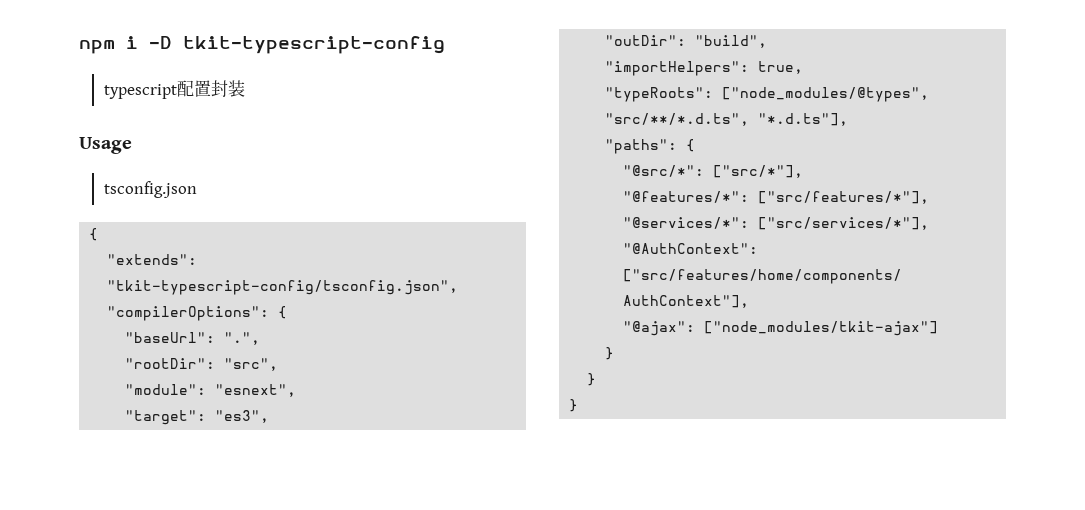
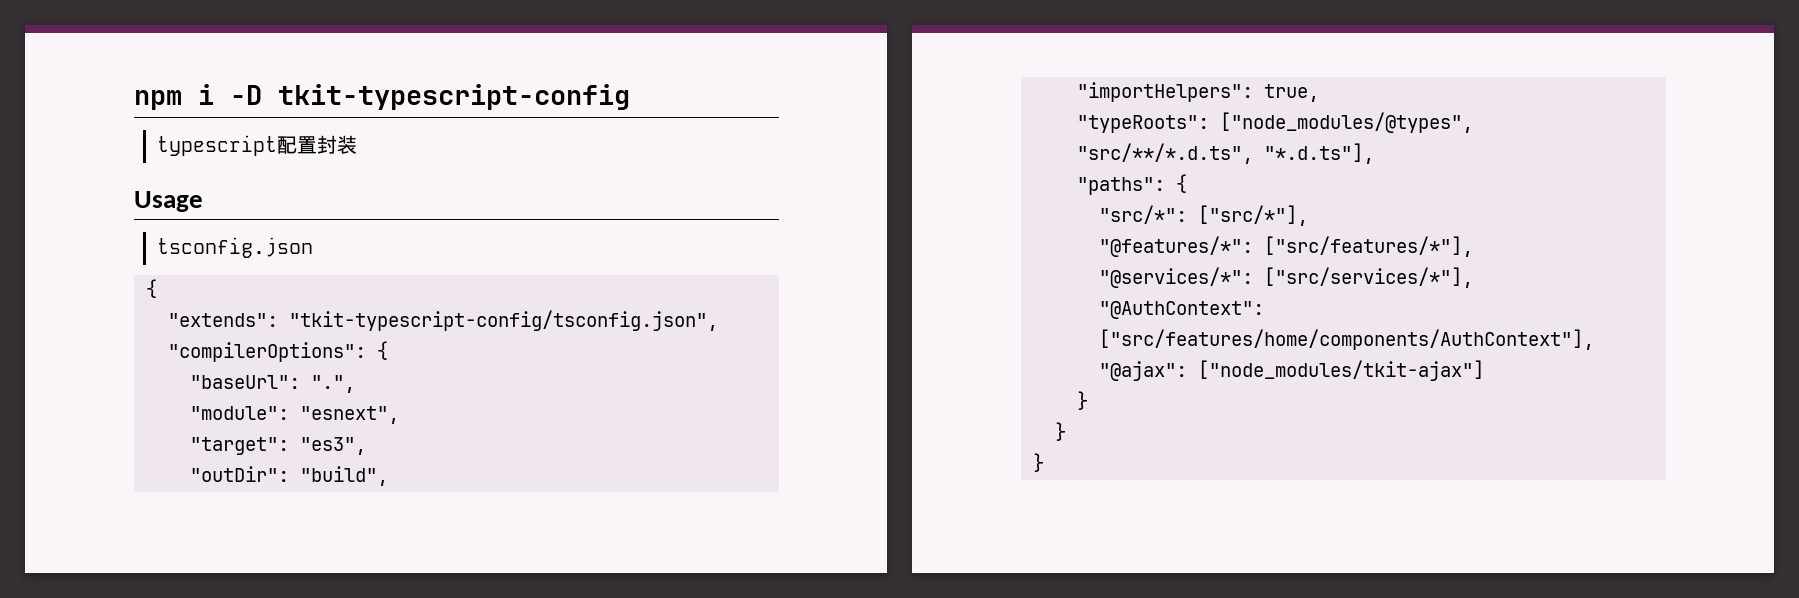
- "rootDir": "src",
- "@src/*": ["src/*"],
+ "src/*": ["src/*"],

